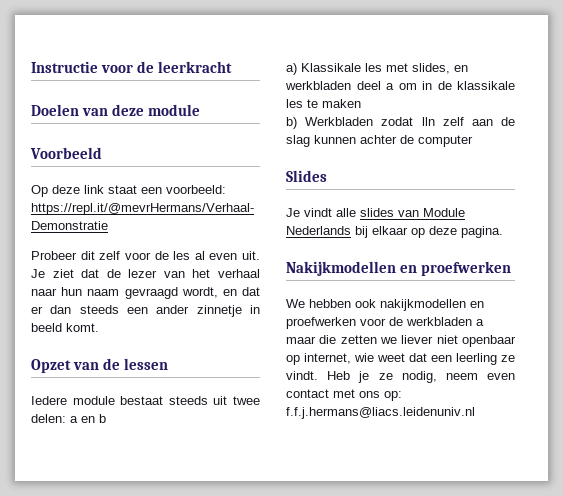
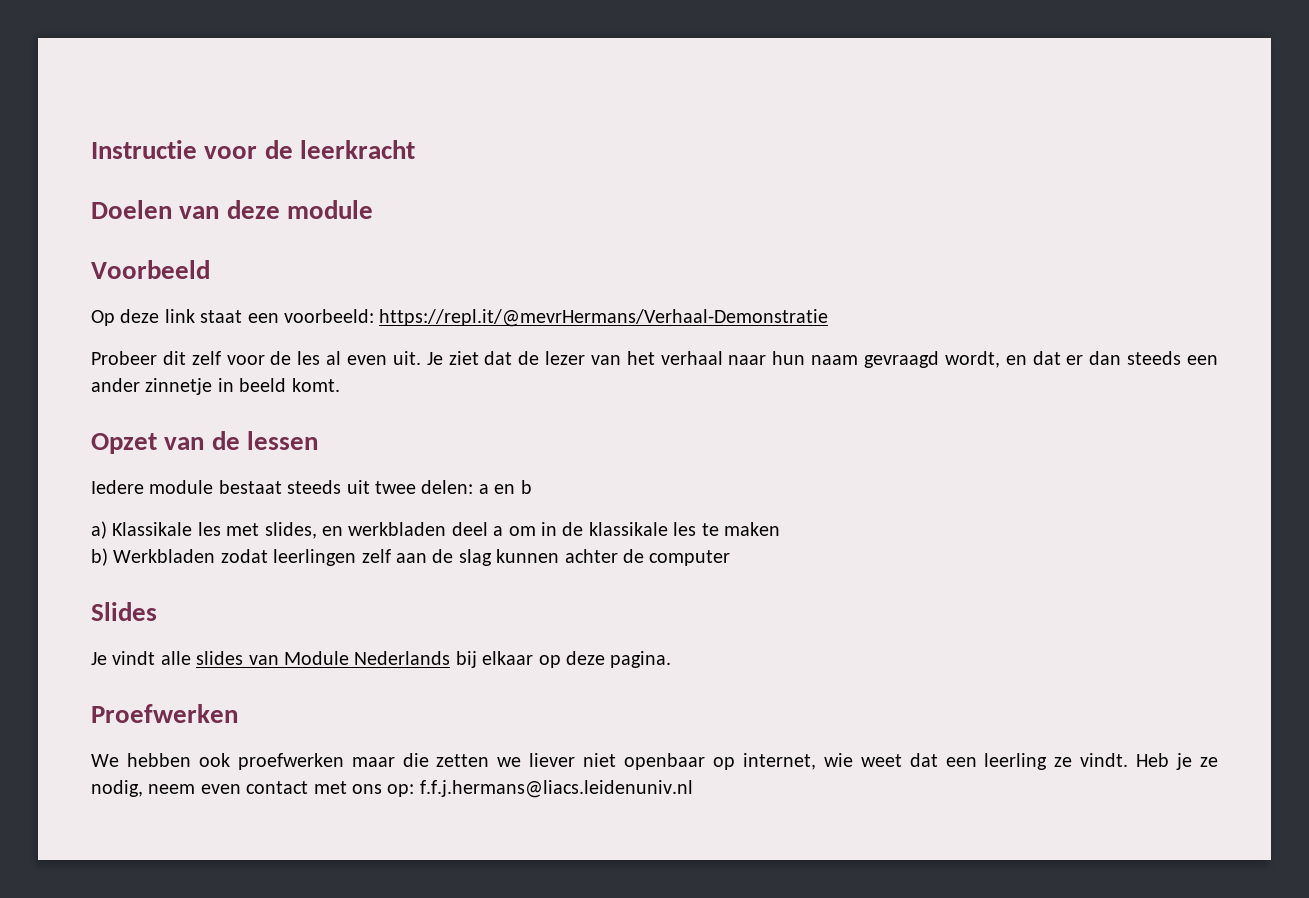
- b) Werkbladen zodat lln zelf aan de slag kunnen achter de computer
+ b) Werkbladen zodat leerlingen zelf aan de slag kunnen achter de computer
- Nakijkmodellen en proefwerken
+ Proefwerken
- We hebben ook nakijkmodellen en proefwerken voor de werkbladen a maar die zetten we liever niet openbaar op internet, wie weet dat een leerling ze vindt.
+ We hebben ook proefwerken maar die zetten we liever niet openbaar op internet, wie weet dat een leerling ze vindt.

